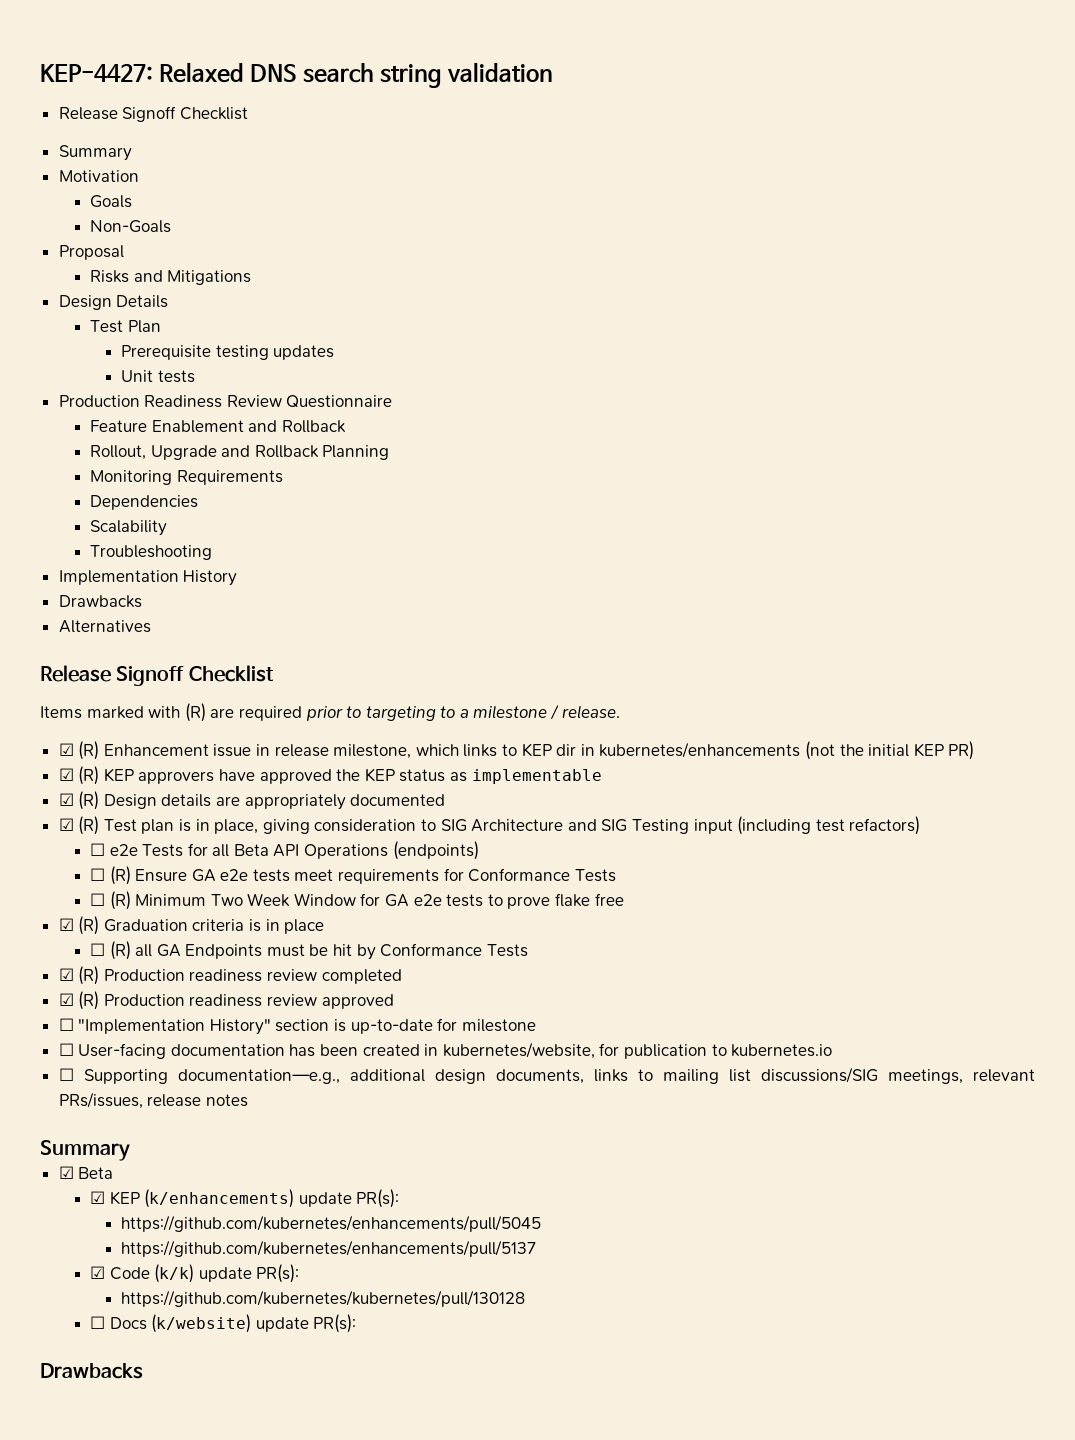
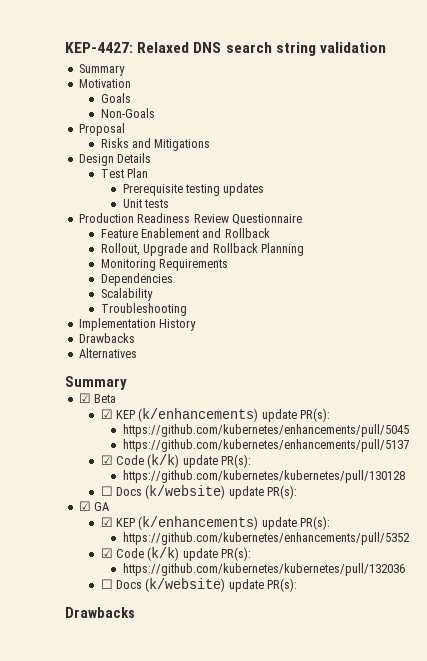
  KEP-4427: Relaxed DNS search string validation
- Release Signoff Checklist
  Alternatives
- Release Signoff Checklist
- Items marked with (R) are required prior to targeting to a milestone / release.
- ☑ (R) Enhancement issue in release milestone, which links to KEP dir in kubernetes/enhancements (not the initial KEP PR)
- ☑ (R) KEP approvers have approved the KEP status as implementable
- ☑ (R) Design details are appropriately documented
- ☑ (R) Test plan is in place, giving consideration to SIG Architecture and SIG Testing input (including test refactors)
- ☐ e2e Tests for all Beta API Operations (endpoints)
- ☐ (R) Ensure GA e2e tests meet requirements for Conformance Tests
- ☐ (R) Minimum Two Week Window for GA e2e tests to prove flake free
- ☑ (R) Graduation criteria is in place
- ☐ (R) all GA Endpoints must be hit by Conformance Tests
- ☑ (R) Production readiness review completed
- ☑ (R) Production readiness review approved
- ☐ "Implementation History" section is up-to-date for milestone
- ☐ User-facing documentation has been created in kubernetes/website, for publication to kubernetes.io
- ☐ Supporting documentation—e.g., additional design documents, links to mailing list discussions/SIG meetings, relevant PRs/issues, release notes
+ ☑ GA
+ ☑ KEP (k/enhancements) update PR(s):
+ https://github.com/kubernetes/enhancements/pull/5352
+ ☑ Code (k/k) update PR(s):
+ https://github.com/kubernetes/kubernetes/pull/132036
+ ☐ Docs (k/website) update PR(s):

